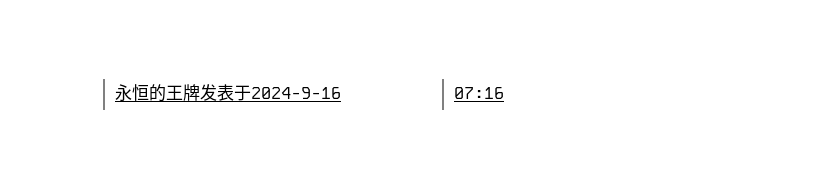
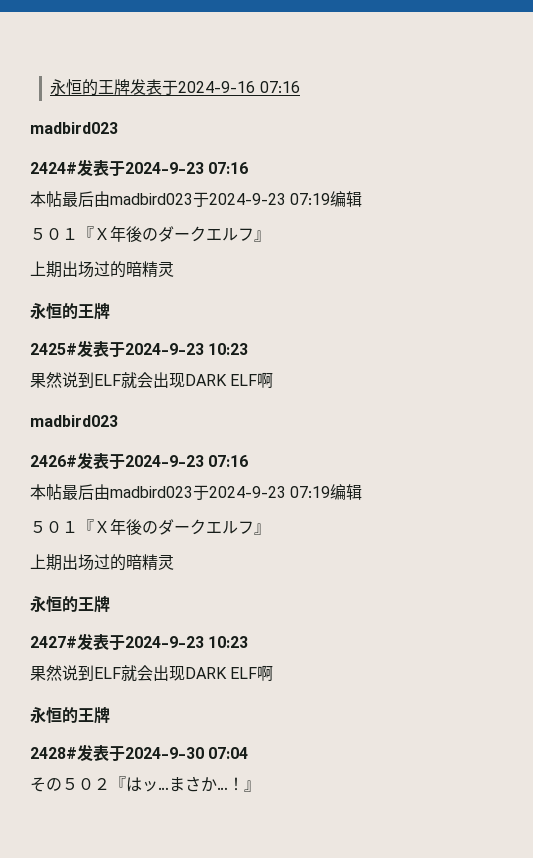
  永恒的王牌发表于2024-9-16 07:16
+ madbird023
+ 2424#发表于2024-9-23 07:16
+ 本帖最后由madbird023于2024-9-23 07:19编辑
+ ５０１『Ｘ年後のダークエルフ』
+ 上期出场过的暗精灵
+ 永恒的王牌
+ 2425#发表于2024-9-23 10:23
+ 果然说到ELF就会出现DARK ELF啊
+ madbird023
+ 2426#发表于2024-9-23 07:16
+ 本帖最后由madbird023于2024-9-23 07:19编辑
+ ５０１『Ｘ年後のダークエルフ』
+ 上期出场过的暗精灵
+ 永恒的王牌
+ 2427#发表于2024-9-23 10:23
+ 果然说到ELF就会出现DARK ELF啊
+ 永恒的王牌
+ 2428#发表于2024-9-30 07:04
+ その５０２『はッ…まさか…！』

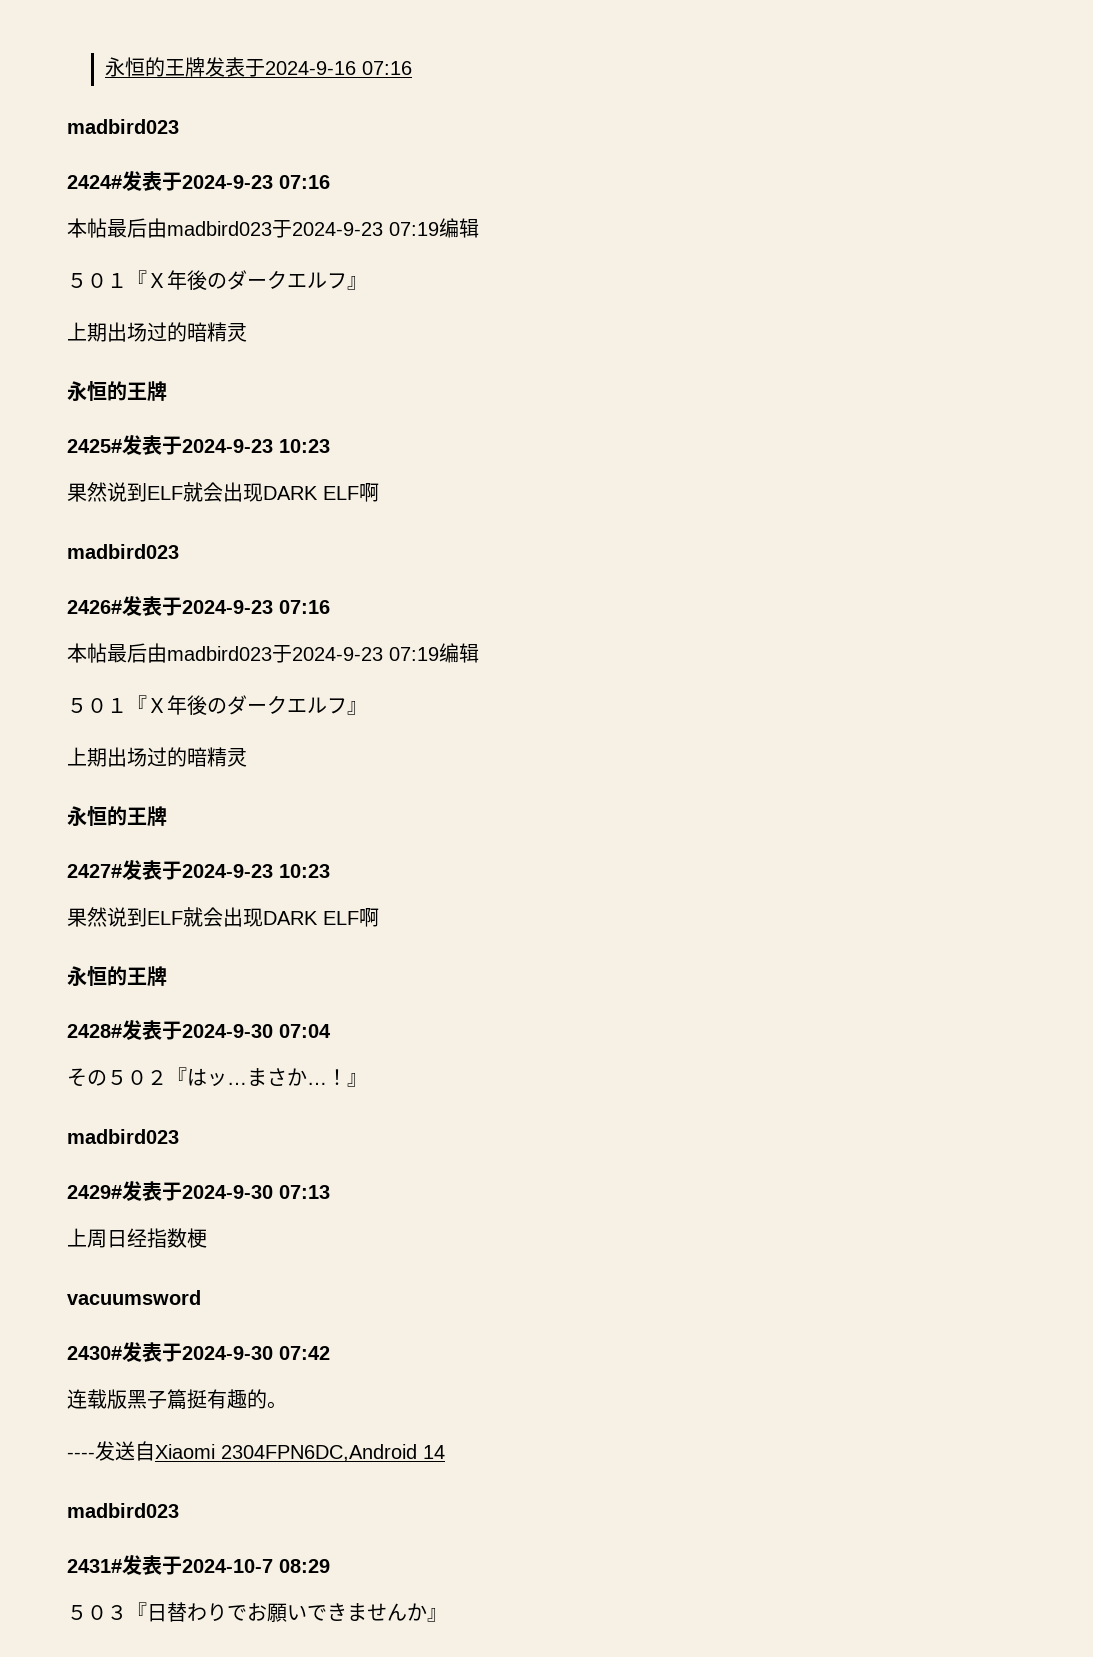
  ！』
+ madbird023
+ 2429#发表于2024-9-30 07:13
+ 上周日经指数梗
+ vacuumsword
+ 2430#发表于2024-9-30 07:42
+ 连载版黑子篇挺有趣的。
+ ----发送自Xiaomi 2304FPN6DC,Android 14
+ madbird023
+ 2431#发表于2024-10-7 08:29
+ ５０３『日替わりでお願いできませんか』

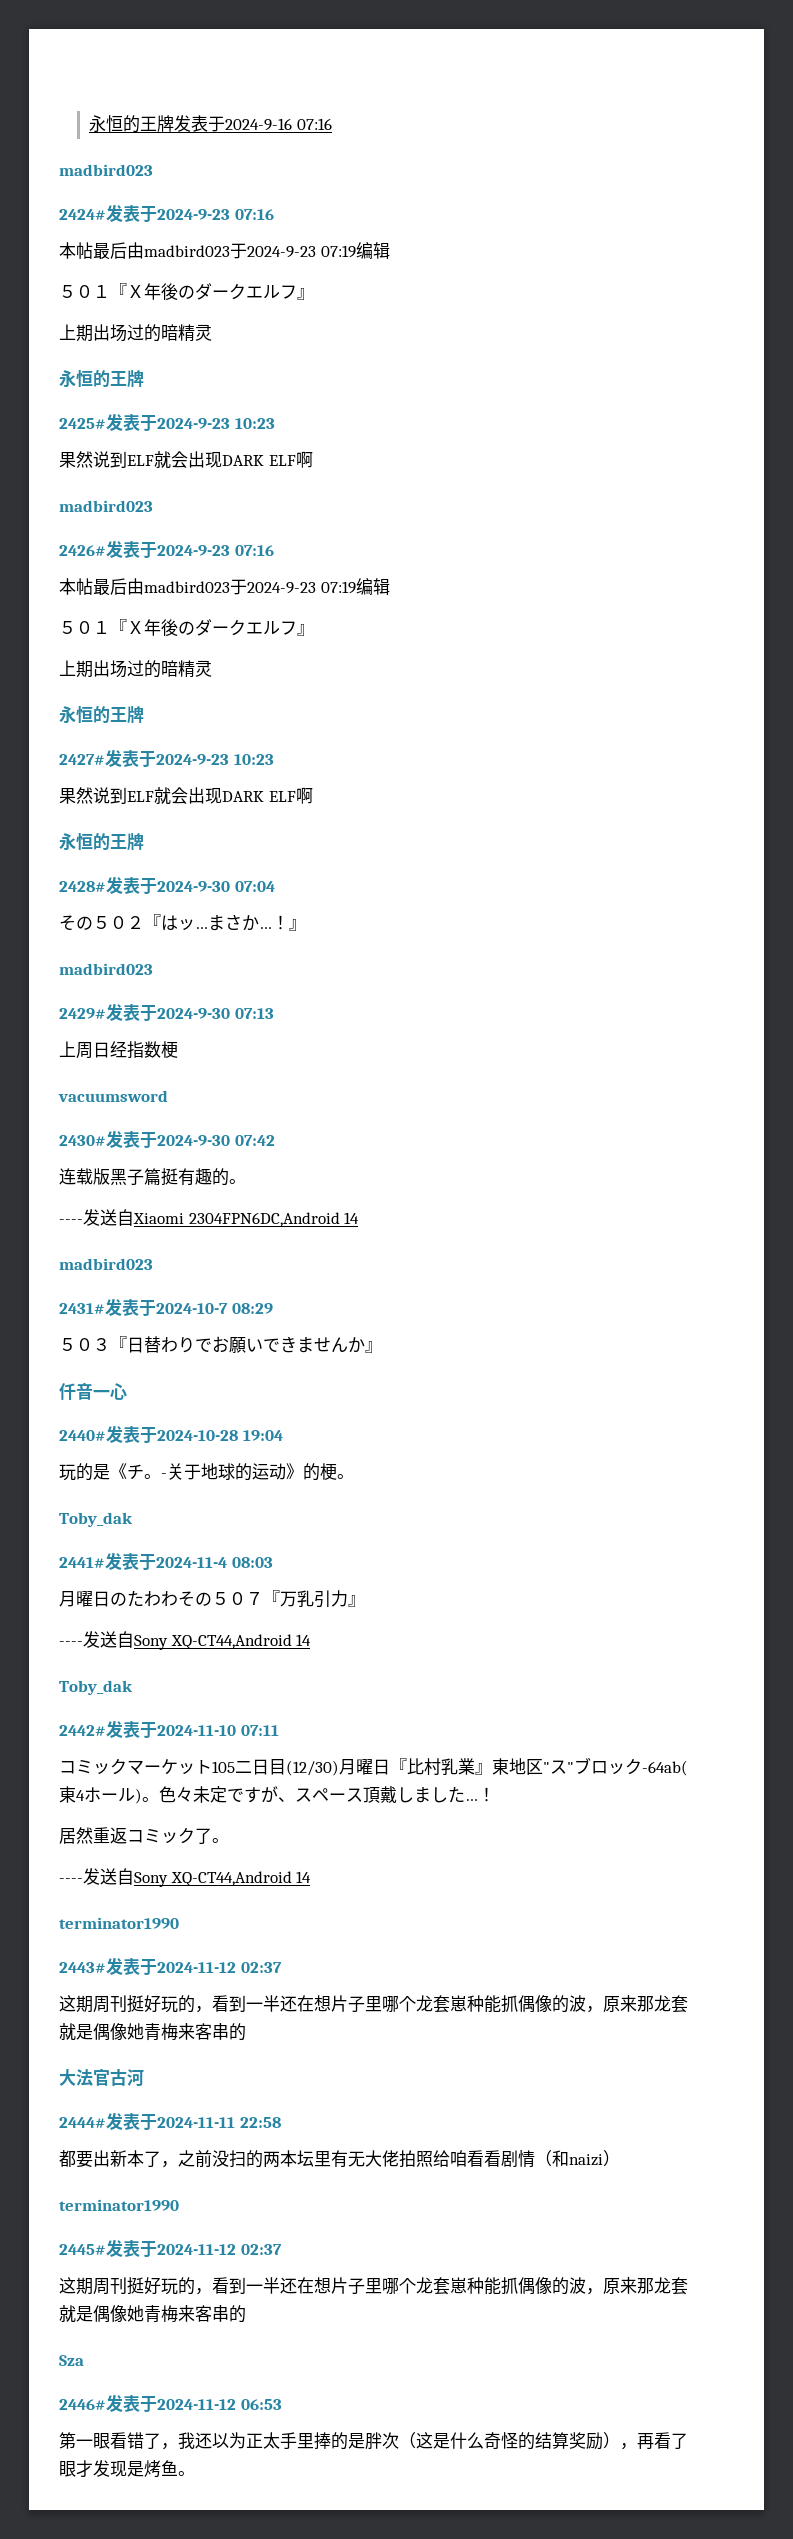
+ 仟音一心
+ 2440#发表于2024-10-28 19:04
+ 玩的是《チ。-关于地球的运动》的梗。
+ Toby_dak
+ 2441#发表于2024-11-4 08:03
+ 月曜日のたわわその５０７『万乳引力』
+ ----发送自Sony XQ-CT44,Android 14
+ Toby_dak
+ 2442#发表于2024-11-10 07:11
+ コミックマーケット105二日目(12/30)月曜日『比村乳業』東地区"ス"ブロック-64ab(東4ホール)。色々未定ですが、スペース頂戴しました…！
+ 居然重返コミック了。
+ ----发送自Sony XQ-CT44,Android 14
+ terminator1990
+ 2443#发表于2024-11-12 02:37
+ 这期周刊挺好玩的，看到一半还在想片子里哪个龙套崽种能抓偶像的波，原来那龙套就是偶像她青梅来客串的
+ 大法官古河
+ 2444#发表于2024-11-11 22:58
+ 都要出新本了，之前没扫的两本坛里有无大佬拍照给咱看看剧情（和naizi）
+ terminator1990
+ 2445#发表于2024-11-12 02:37
+ 这期周刊挺好玩的，看到一半还在想片子里哪个龙套崽种能抓偶像的波，原来那龙套就是偶像她青梅来客串的
+ Sza
+ 2446#发表于2024-11-12 06:53
+ 第一眼看错了，我还以为正太手里捧的是胖次（这是什么奇怪的结算奖励），再看了眼才发现是烤鱼。

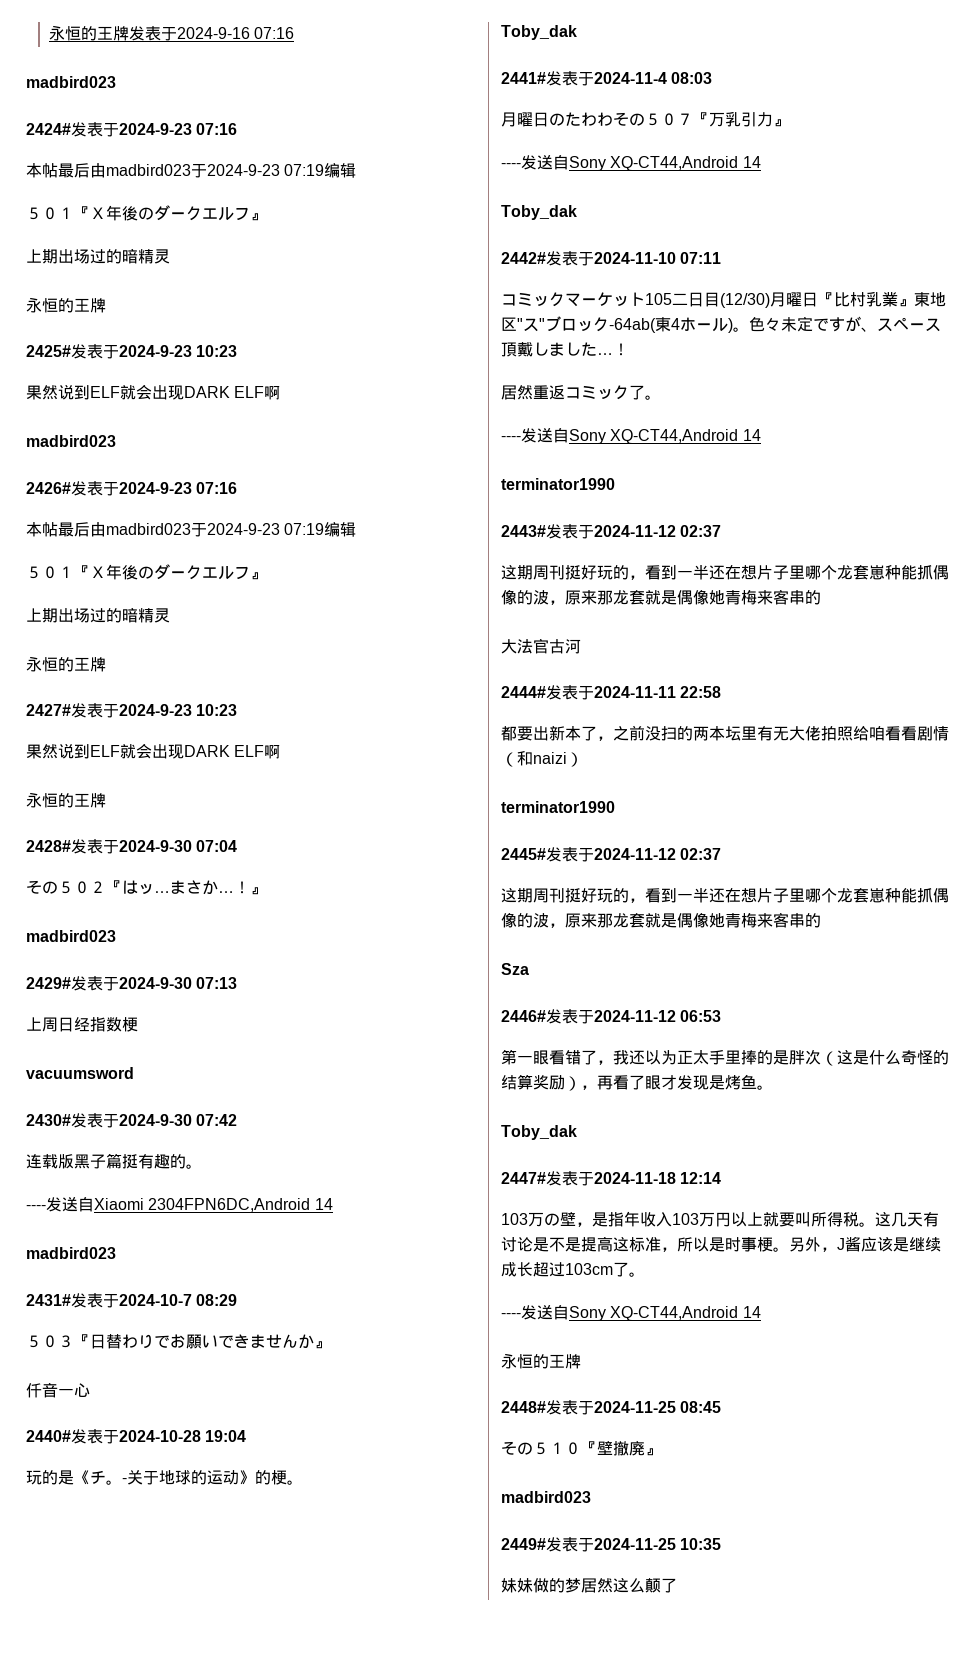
  第一眼看错了，我还以为正太手里捧的是胖次（这是什么奇怪的结算奖励），再看了眼才发现是烤鱼。
+ Toby_dak
+ 2447#发表于2024-11-18 12:14
+ 103万の壁，是指年收入103万円以上就要叫所得税。这几天有讨论是不是提高这标准，所以是时事梗。另外，J酱应该是继续成长超过103cm了。
+ ----发送自Sony XQ-CT44,Android 14
+ 永恒的王牌
+ 2448#发表于2024-11-25 08:45
+ その５１０『壁撤廃』
+ madbird023
+ 2449#发表于2024-11-25 10:35
+ 妹妹做的梦居然这么颠了

